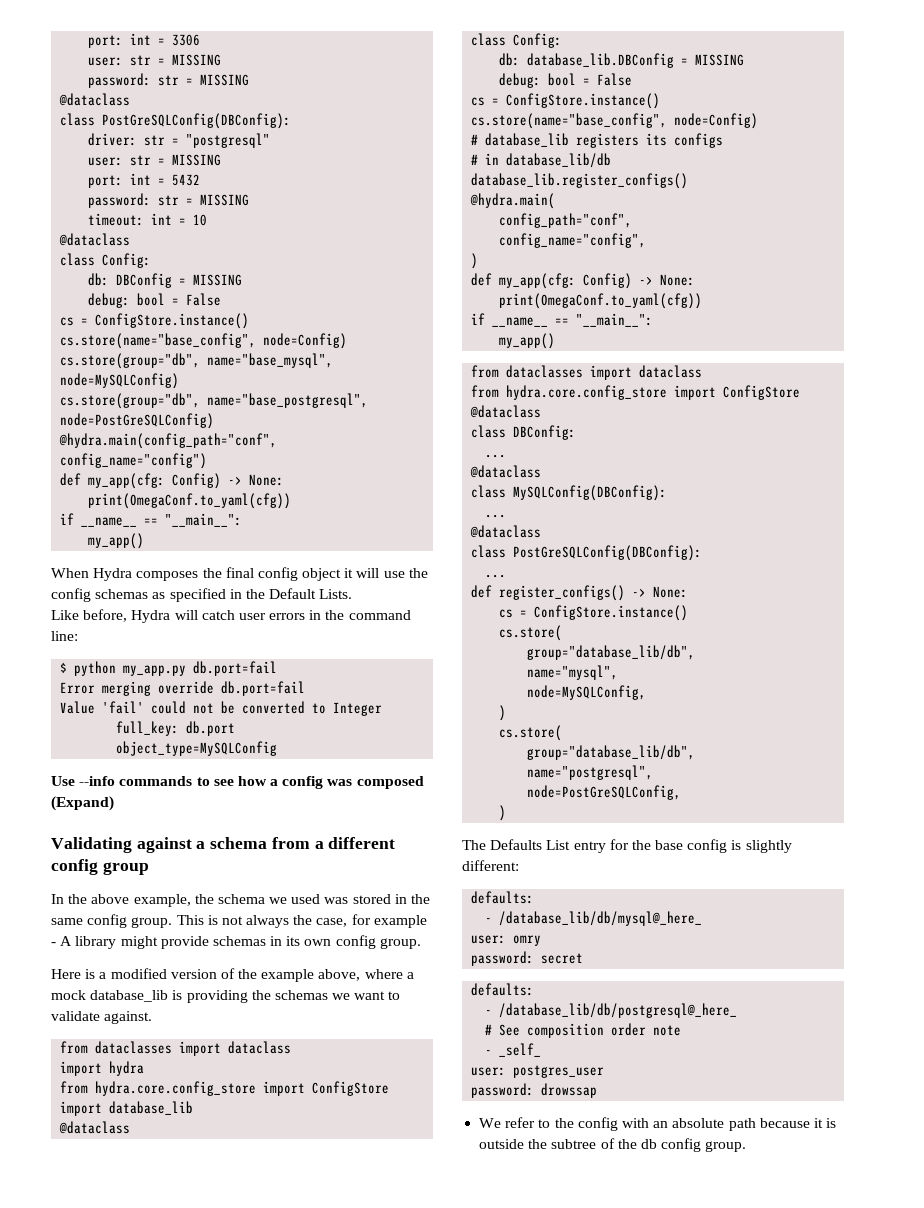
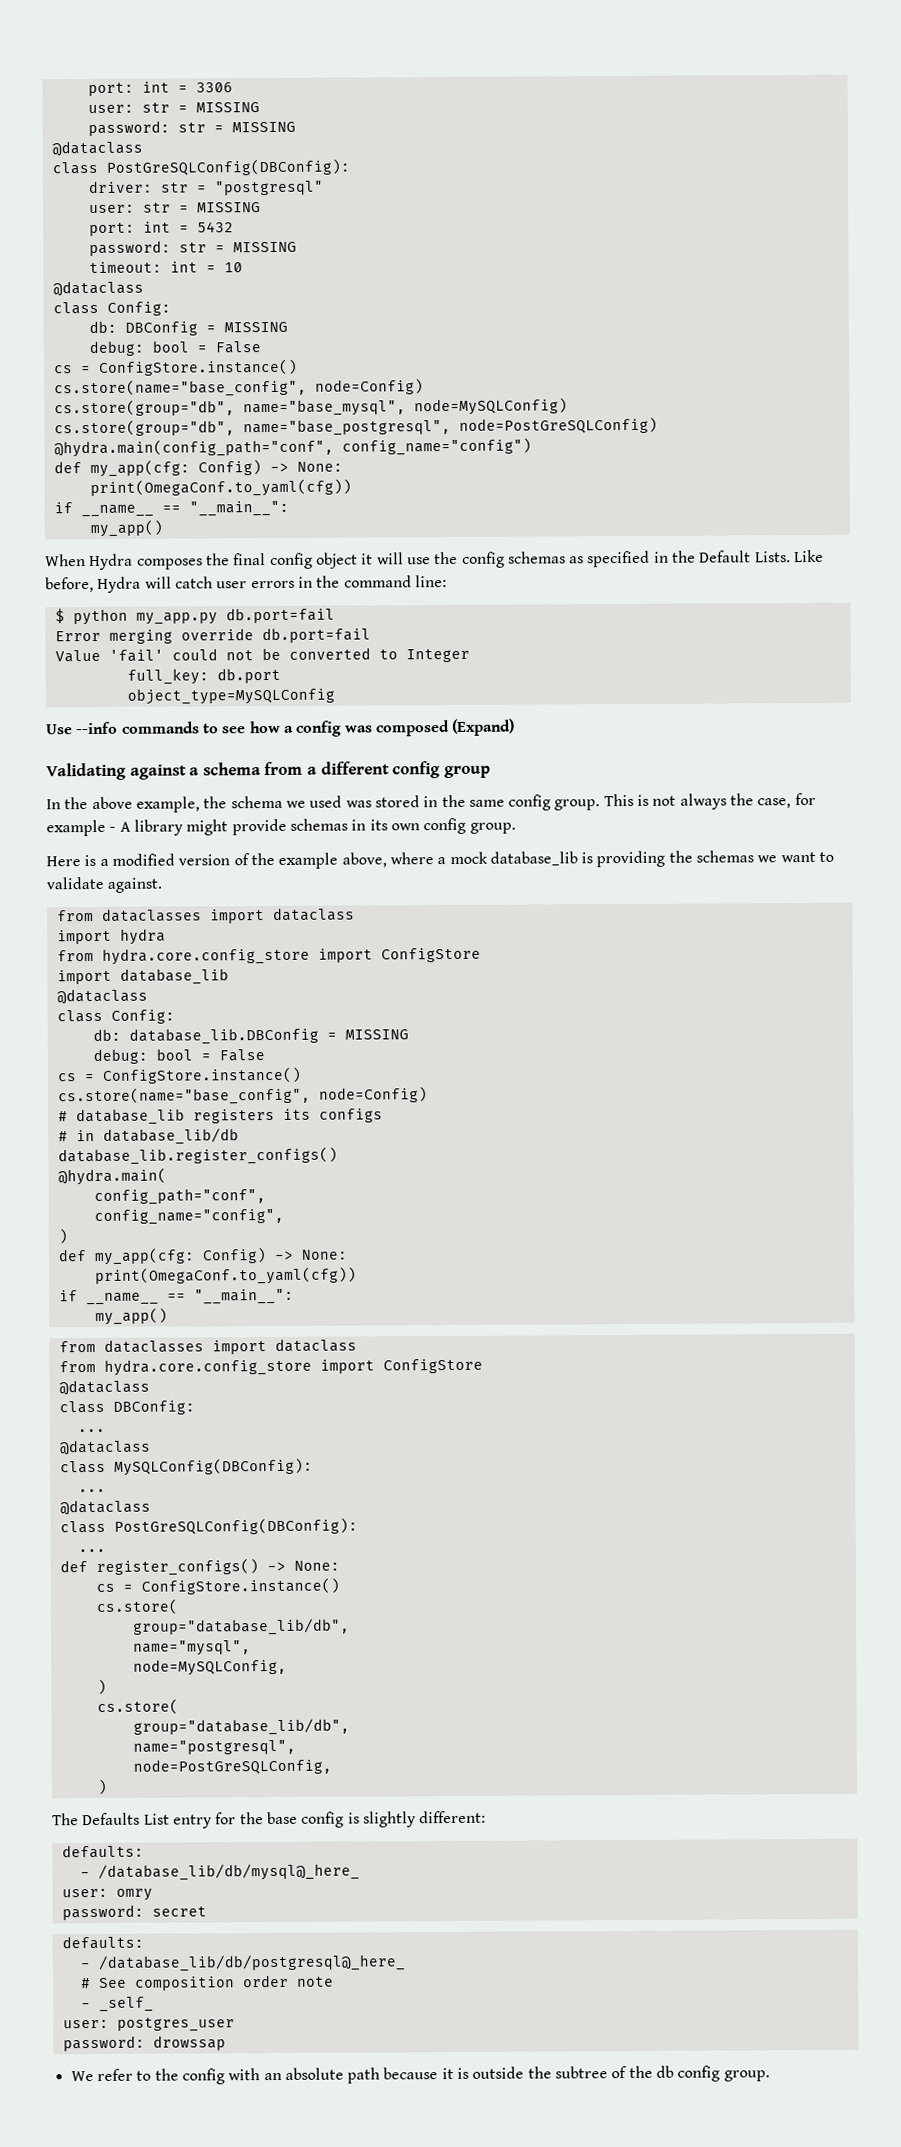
- When Hydra composes the final config object it will use the config schemas as specified in the Default Lists.
- Like before, Hydra will catch user errors in the command line:
+ When Hydra composes the final config object it will use the config schemas as specified in the Default Lists. Like before, Hydra will catch user errors in the command line:

